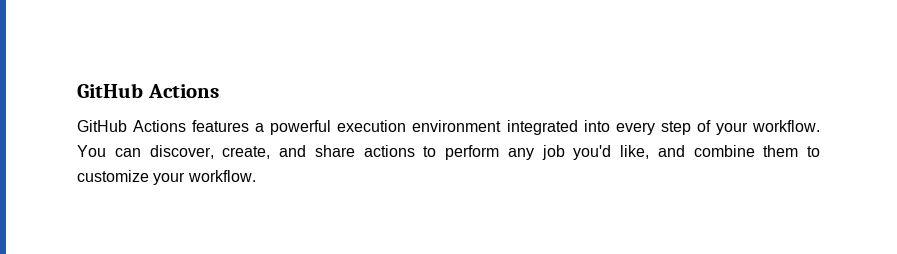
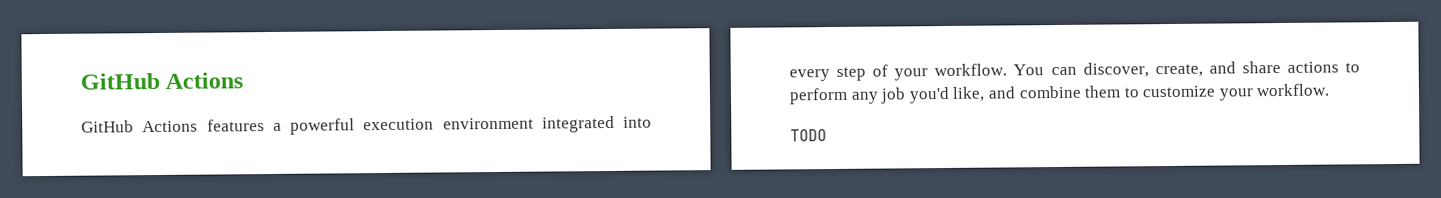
+ TODO

